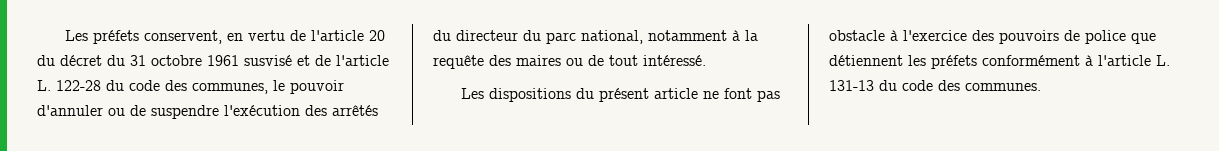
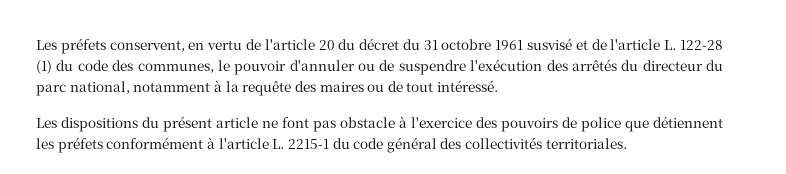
- Les préfets conservent, en vertu de l'article 20 du décret du 31 octobre 1961 susvisé et de l'article L. 122-28 du code des communes, le pouvoir d'annuler ou de suspendre l'exécution des arrêtés du directeur du parc national, notamment à la requête des maires ou de tout intéressé.
+ Les préfets conservent, en vertu de l'article 20 du décret du 31 octobre 1961 susvisé et de l'article L. 122-28 (1) du code des communes, le pouvoir d'annuler ou de suspendre l'exécution des arrêtés du directeur du parc national, notamment à la requête des maires ou de tout intéressé.
- Les dispositions du présent article ne font pas obstacle à l'exercice des pouvoirs de police que détiennent les préfets conformément à l'article L. 131-13 du code des communes.
+ Les dispositions du présent article ne font pas obstacle à l'exercice des pouvoirs de police que détiennent les préfets conformément à l'article L. 2215-1 du code général des collectivités territoriales.

